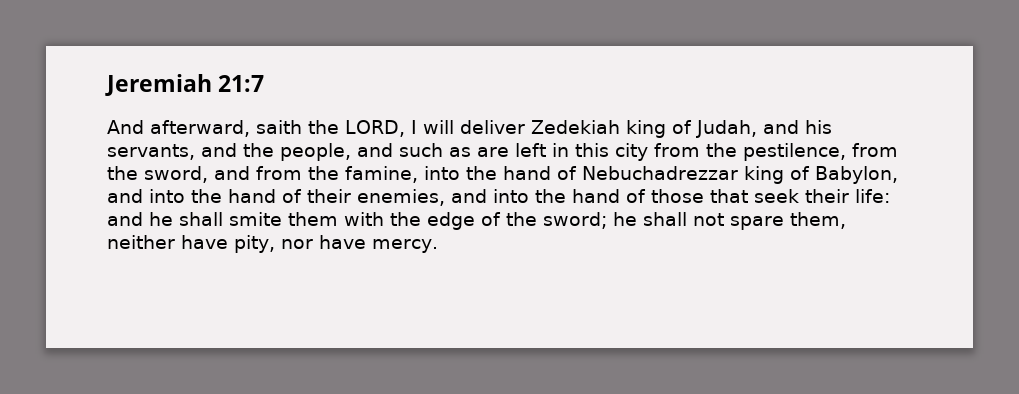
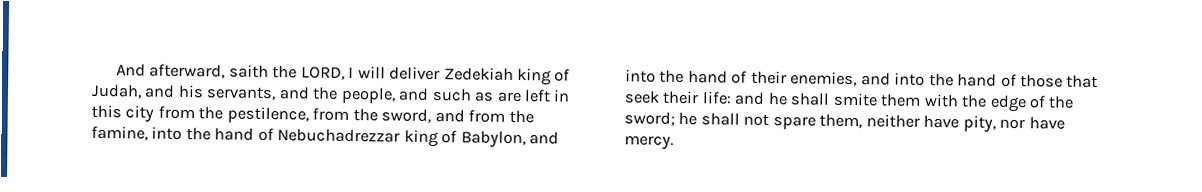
- Jeremiah 21:7

